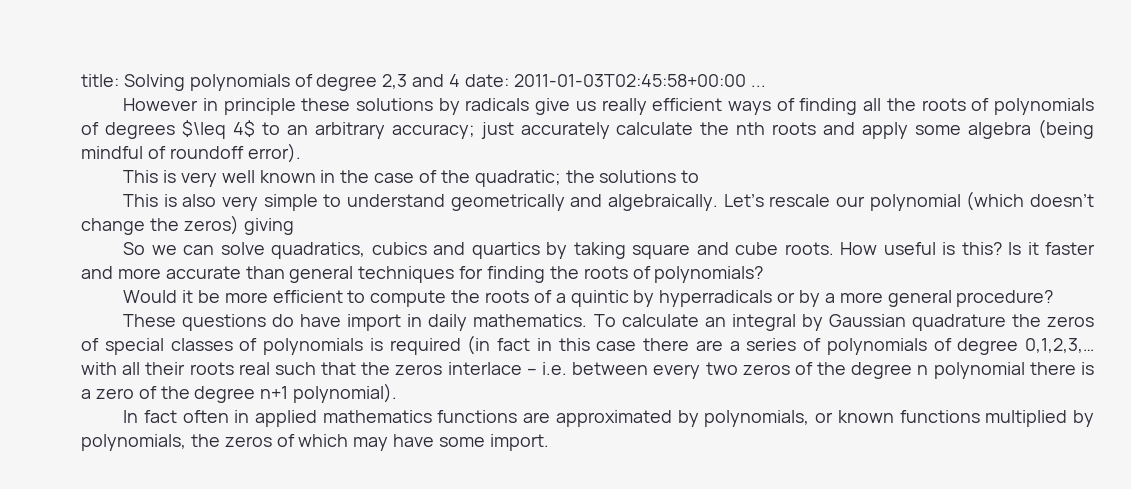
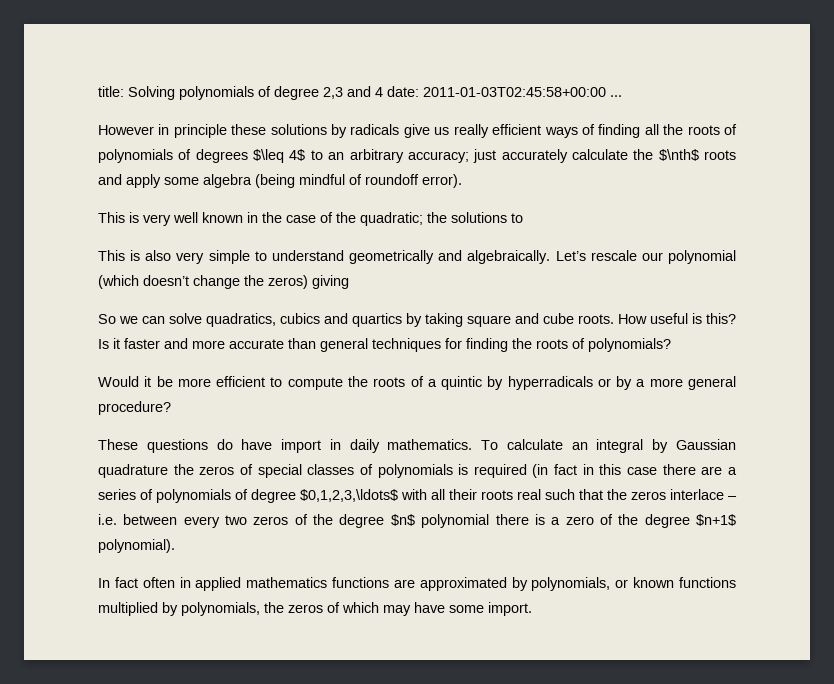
- However in principle these solutions by radicals give us really efficient ways of finding all the roots of polynomials of degrees $\leq 4$ to an arbitrary accuracy; just accurately calculate the nth roots and apply some algebra (being mindful of roundoff error).
+ However in principle these solutions by radicals give us really efficient ways of finding all the roots of polynomials of degrees $\leq 4$ to an arbitrary accuracy; just accurately calculate the $\nth$ roots and apply some algebra (being mindful of roundoff error).
- To calculate an integral by Gaussian quadrature the zeros of special classes of polynomials is required (in fact in this case there are a series of polynomials of degree 0,1,2,3,… with all their roots real such that the zeros interlace – i.e. between every two zeros of the degree n polynomial there is a zero of the degree n+1 polynomial).
+ To calculate an integral by Gaussian quadrature the zeros of special classes of polynomials is required (in fact in this case there are a series of polynomials of degree $0,1,2,3,\ldots$ with all their roots real such that the zeros interlace – i.e. between every two zeros of the degree $n$ polynomial there is a zero of the degree $n+1$ polynomial).

